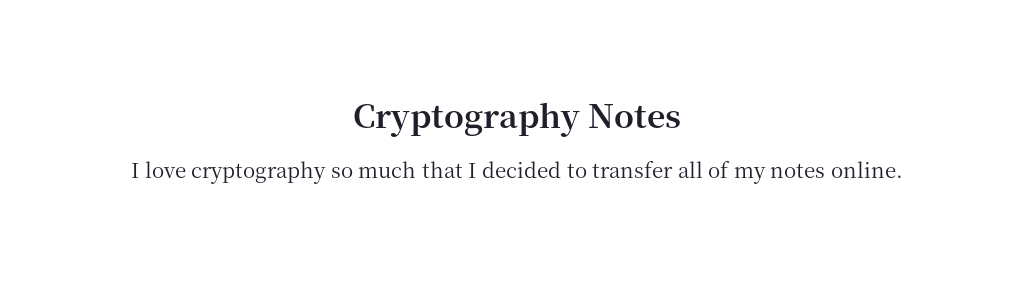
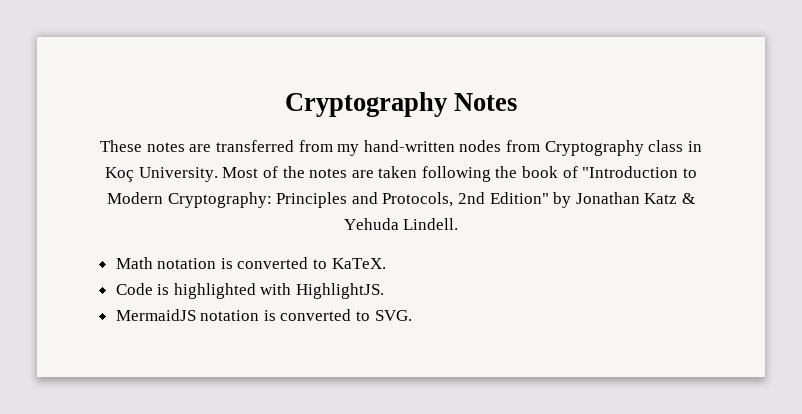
- I love cryptography so much that I decided to transfer all of my notes online.
+ These notes are transferred from my hand-written nodes from Cryptography class in Koç University. Most of the notes are taken following the book of "Introduction to Modern Cryptography: Principles and Protocols, 2nd Edition" by Jonathan Katz & Yehuda Lindell.
+ Math notation is converted to KaTeX.
+ Code is highlighted with HighlightJS.
+ MermaidJS notation is converted to SVG.

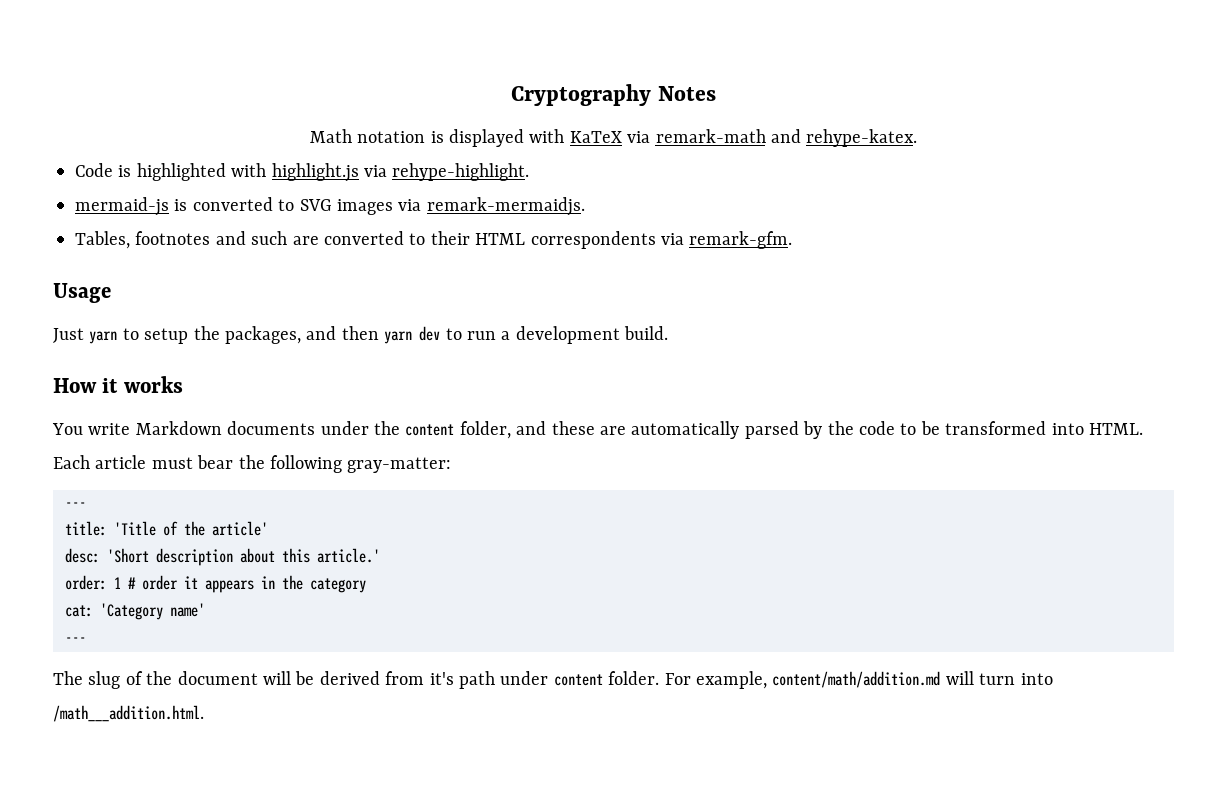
- These notes are transferred from my hand-written nodes from Cryptography class in Koç University. Most of the notes are taken following the book of "Introduction to Modern Cryptography: Principles and Protocols, 2nd Edition" by Jonathan Katz & Yehuda Lindell.
- Math notation is converted to KaTeX.
- Code is highlighted with HighlightJS.
- MermaidJS notation is converted to SVG.
+ Math notation is displayed with KaTeX via remark-math and rehype-katex.
+ Code is highlighted with highlight.js via rehype-highlight.
+ mermaid-js is converted to SVG images via remark-mermaidjs.
+ Tables, footnotes and such are converted to their HTML correspondents via remark-gfm.
+ Usage
+ Just yarn to setup the packages, and then yarn dev to run a development build.
+ How it works
+ You write Markdown documents under the content folder, and these are automatically parsed by the code to be transformed into HTML. Each article must bear the following gray-matter:
+ ---
+ title: 'Title of the article'
+ desc: 'Short description about this article.'
+ order: 1 # order it appears in the category
+ cat: 'Category name'
+ ---
+ The slug of the document will be derived from it's path under content folder. For example, content/math/addition.md will turn into /math___addition.html.

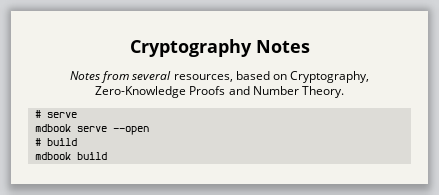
- Math notation is displayed with KaTeX via remark-math and rehype-katex.
- Code is highlighted with highlight.js via rehype-highlight.
- mermaid-js is converted to SVG images via remark-mermaidjs.
- Tables, footnotes and such are converted to their HTML correspondents via remark-gfm.
- Usage
- Just yarn to setup the packages, and then yarn dev to run a development build.
- How it works
- You write Markdown documents under the content folder, and these are automatically parsed by the code to be transformed into HTML. Each article must bear the following gray-matter:
- ---
- title: 'Title of the article'
- desc: 'Short description about this article.'
- order: 1 # order it appears in the category
- cat: 'Category name'
- ---
- The slug of the document will be derived from it's path under content folder. For example, content/math/addition.md will turn into /math___addition.html.
+ Notes from several resources, based on Cryptography, Zero-Knowledge Proofs and Number Theory.
+ # serve
+ mdbook serve --open
+ # build
+ mdbook build

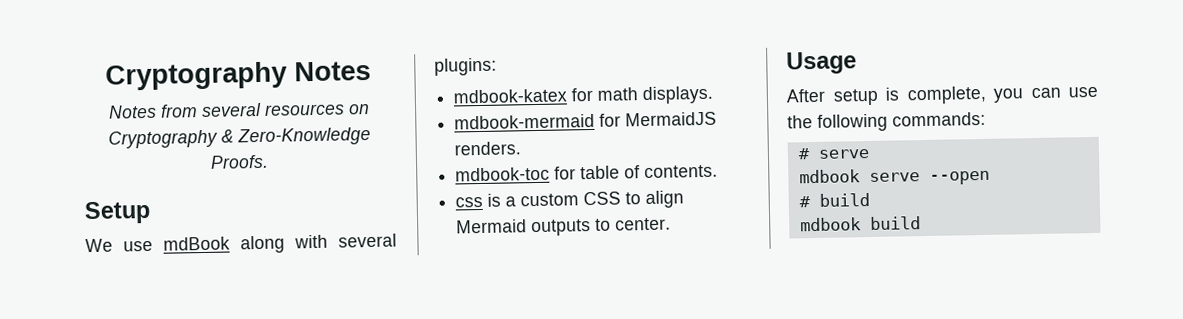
- Notes from several resources, based on Cryptography, Zero-Knowledge Proofs and Number Theory.
+ Notes from several resources on Cryptography & Zero-Knowledge Proofs.
+ Setup
+ We use mdBook along with several plugins:
+ mdbook-katex for math displays.
+ mdbook-mermaid for MermaidJS renders.
+ mdbook-toc for table of contents.
+ css is a custom CSS to align Mermaid outputs to center.
+ Usage
+ After setup is complete, you can use the following commands:

